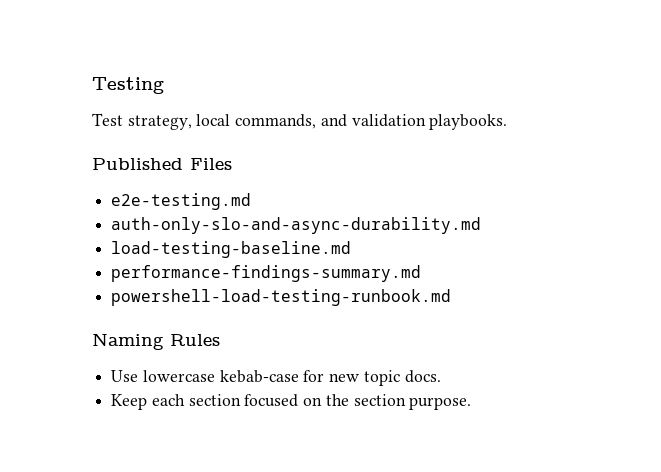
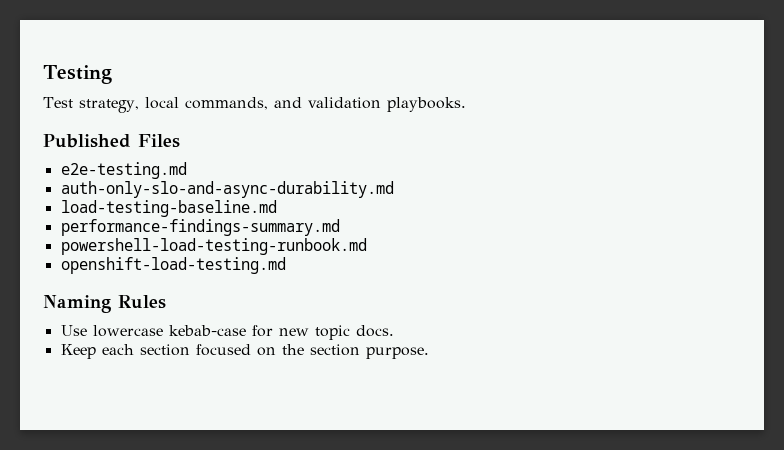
+ openshift-load-testing.md

